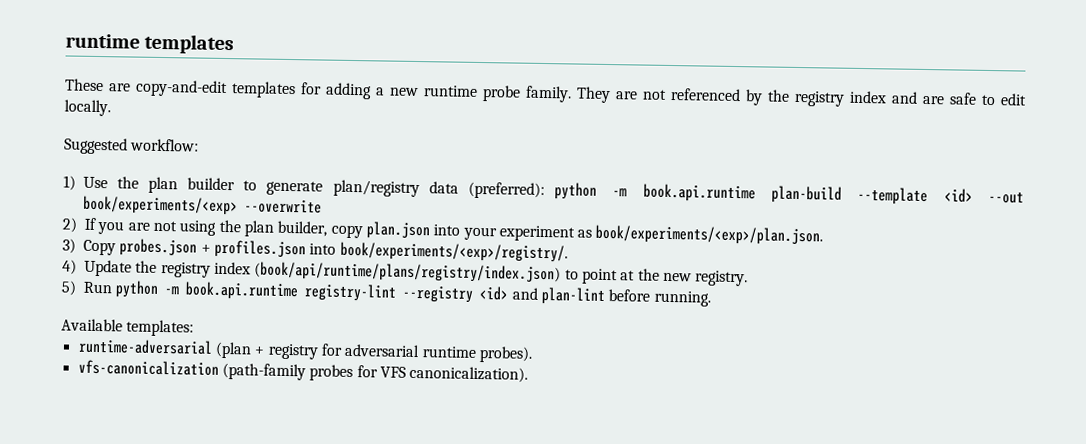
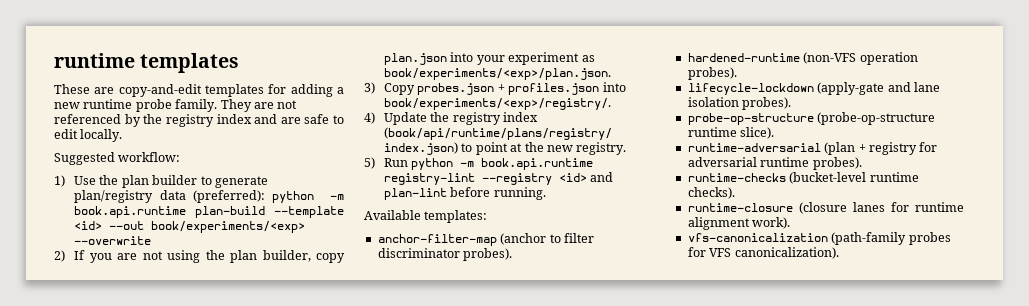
+ anchor-filter-map (anchor to filter discriminator probes).
+ hardened-runtime (non-VFS operation probes).
+ lifecycle-lockdown (apply-gate and lane isolation probes).
+ probe-op-structure (probe-op-structure runtime slice).
+ runtime-checks (bucket-level runtime checks).
+ runtime-closure (closure lanes for runtime alignment work).

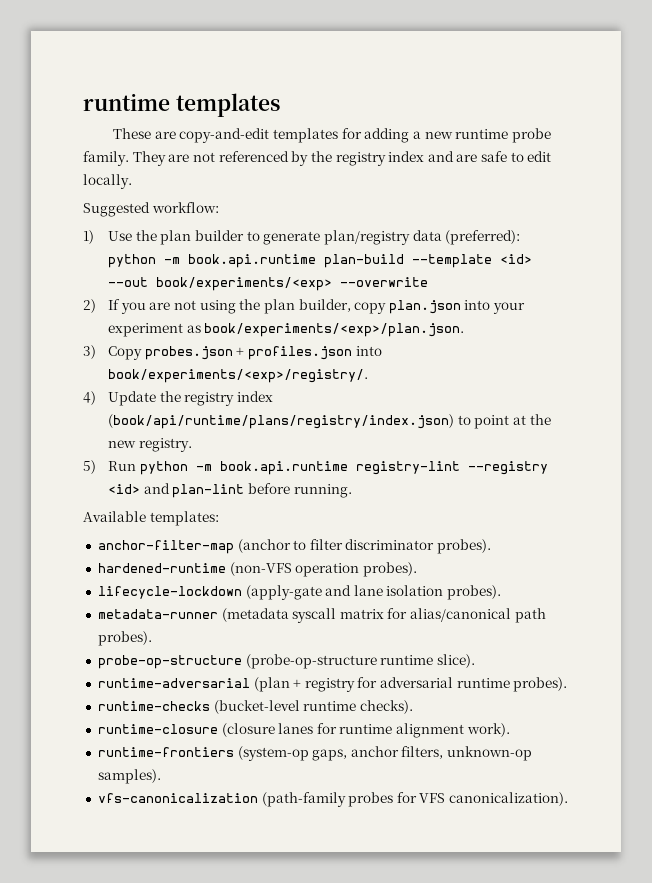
+ metadata-runner (metadata syscall matrix for alias/canonical path probes).
+ runtime-frontiers (system-op gaps, anchor filters, unknown-op samples).

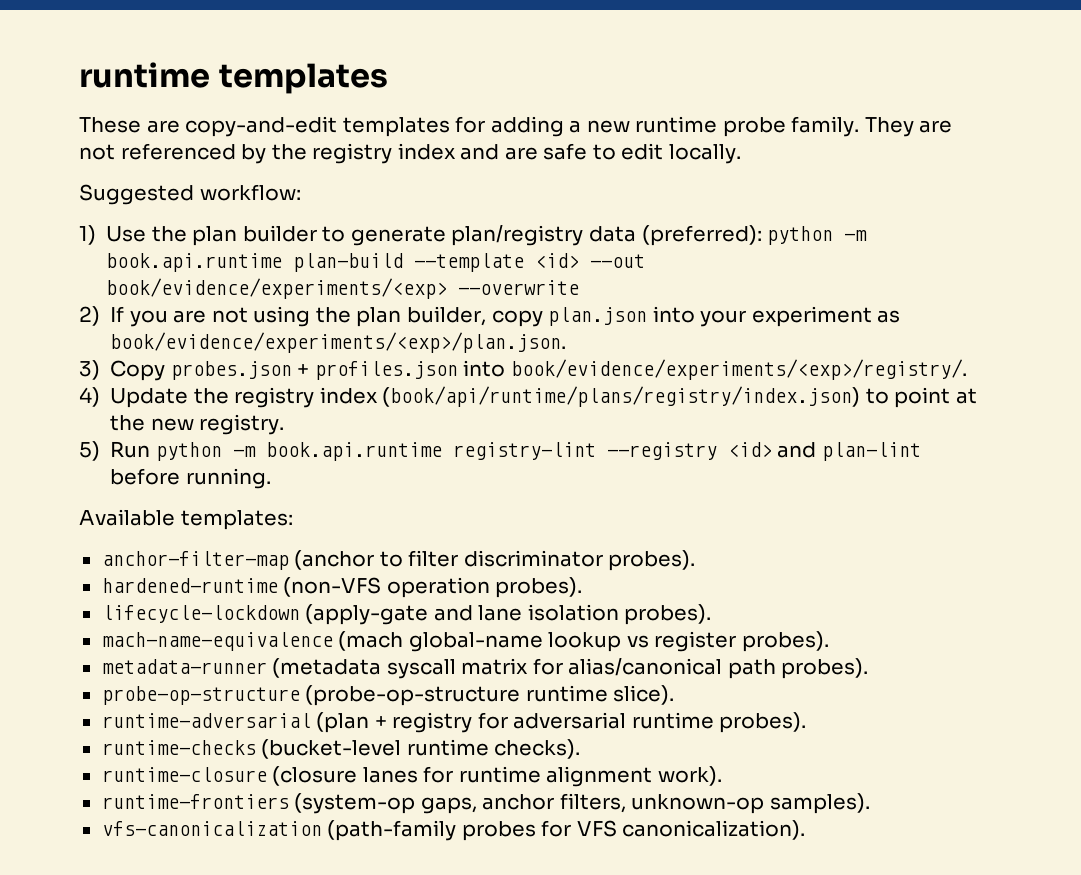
- 1) Use the plan builder to generate plan/registry data (preferred): python -m book.api.runtime plan-build --template <id> --out book/experiments/<exp> --overwrite
+ 1) Use the plan builder to generate plan/registry data (preferred): python -m book.api.runtime plan-build --template <id> --out book/evidence/experiments/<exp> --overwrite
- 2) If you are not using the plan builder, copy plan.json into your experiment as book/experiments/<exp>/plan.json.
+ 2) If you are not using the plan builder, copy plan.json into your experiment as book/evidence/experiments/<exp>/plan.json.
- 3) Copy probes.json + profiles.json into book/experiments/<exp>/registry/.
+ 3) Copy probes.json + profiles.json into book/evidence/experiments/<exp>/registry/.
+ mach-name-equivalence (mach global-name lookup vs register probes).

